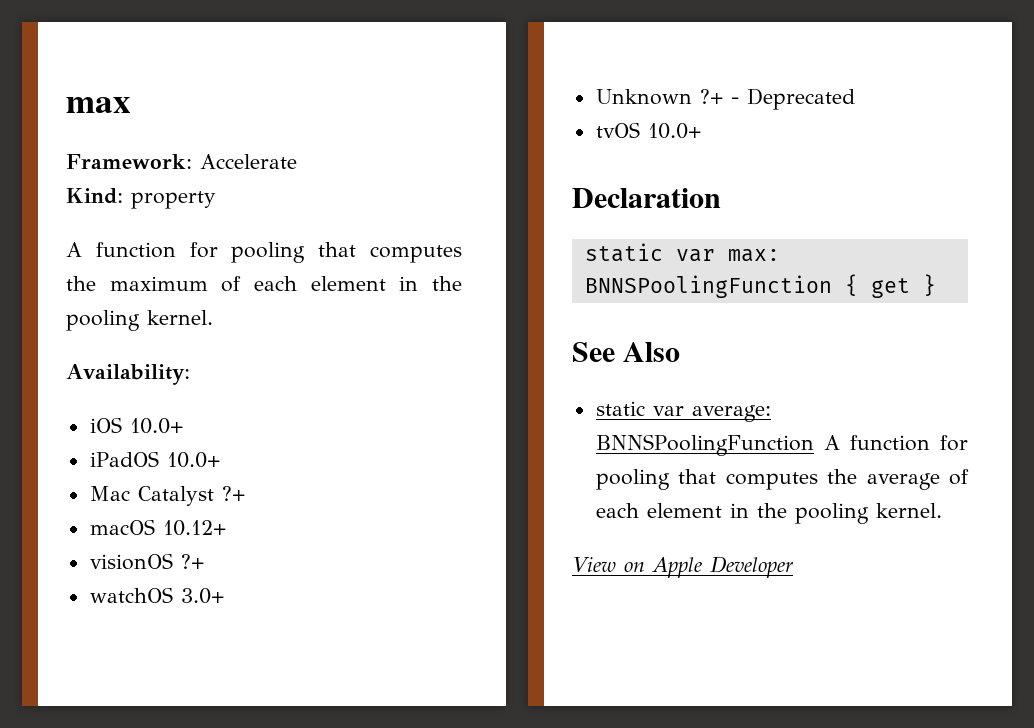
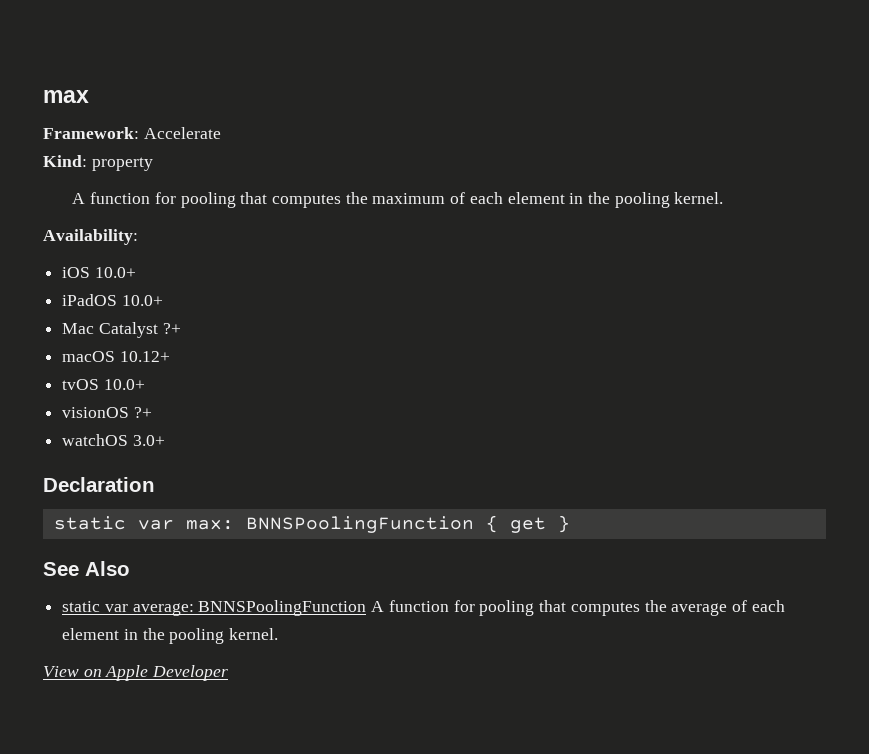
+ tvOS 10.0+
- Unknown ?+ - Deprecated
- tvOS 10.0+

